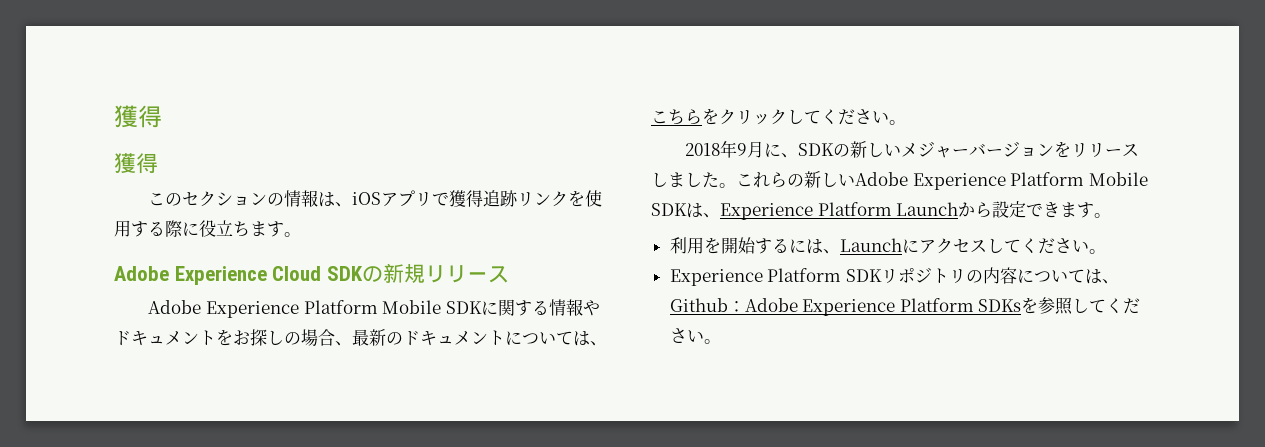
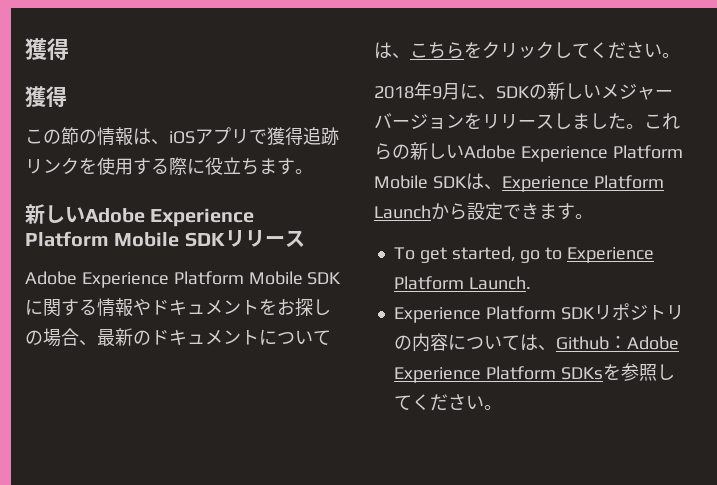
- このセクションの情報は、iOSアプリで獲得追跡リンクを使用する際に役立ちます。
+ この節の情報は、iOSアプリで獲得追跡リンクを使用する際に役立ちます。
- Adobe Experience Cloud SDKの新規リリース
+ 新しいAdobe Experience Platform Mobile SDKリリース
- 利用を開始するには、Launchにアクセスしてください。
+ To get started, go to Experience Platform Launch.

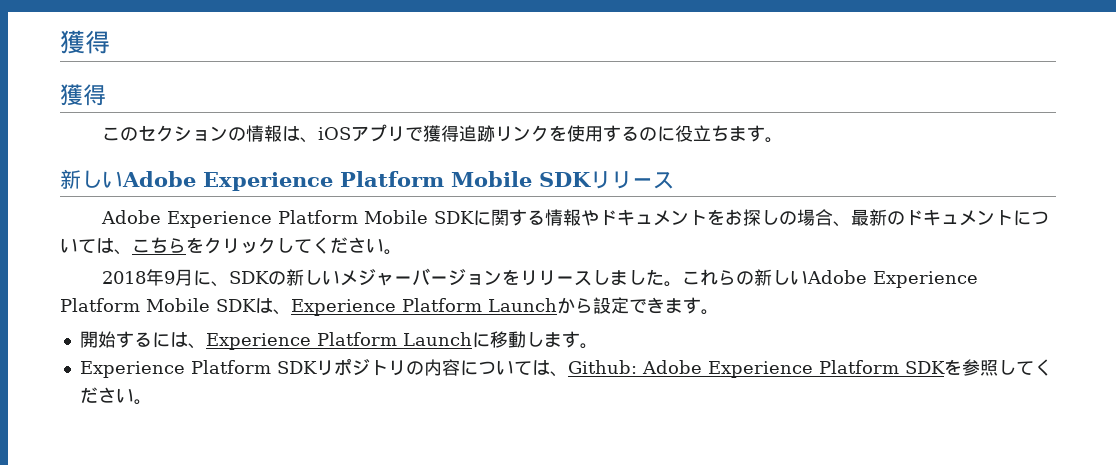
- この節の情報は、iOSアプリで獲得追跡リンクを使用する際に役立ちます。
+ このセクションの情報は、iOSアプリで獲得追跡リンクを使用するのに役立ちます。
- To get started, go to Experience Platform Launch.
+ 開始するには、Experience Platform Launchに移動します。
- Experience Platform SDKリポジトリの内容については、Github：Adobe Experience Platform SDKsを参照してください。
+ Experience Platform SDKリポジトリの内容については、Github: Adobe Experience Platform SDKを参照してください。

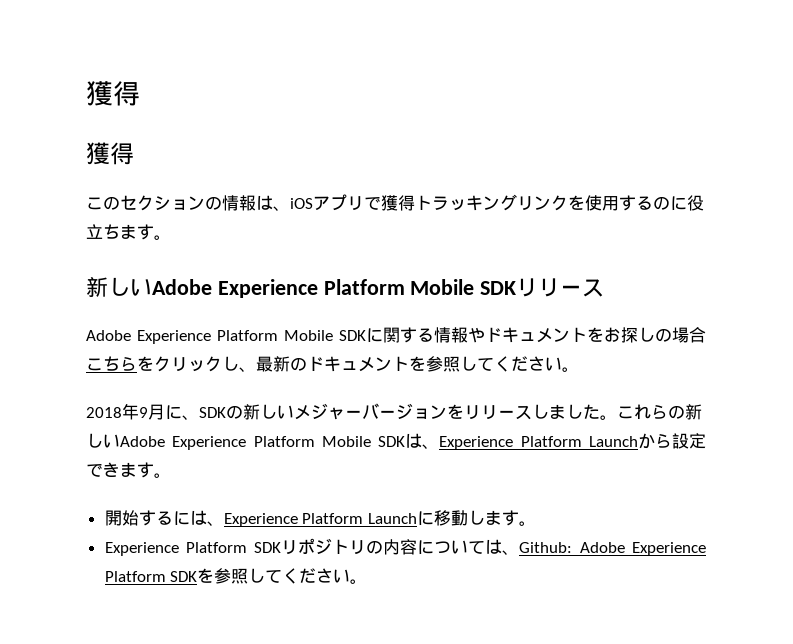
- このセクションの情報は、iOSアプリで獲得追跡リンクを使用するのに役立ちます。
+ このセクションの情報は、iOSアプリで獲得トラッキングリンクを使用するのに役立ちます。
- Adobe Experience Platform Mobile SDKに関する情報やドキュメントをお探しの場合、最新のドキュメントについては、こちらをクリックしてください。
+ Adobe Experience Platform Mobile SDKに関する情報やドキュメントをお探しの場合こちらをクリックし、最新のドキュメントを参照してください。

